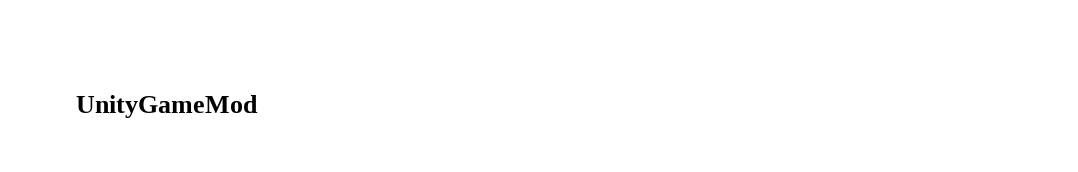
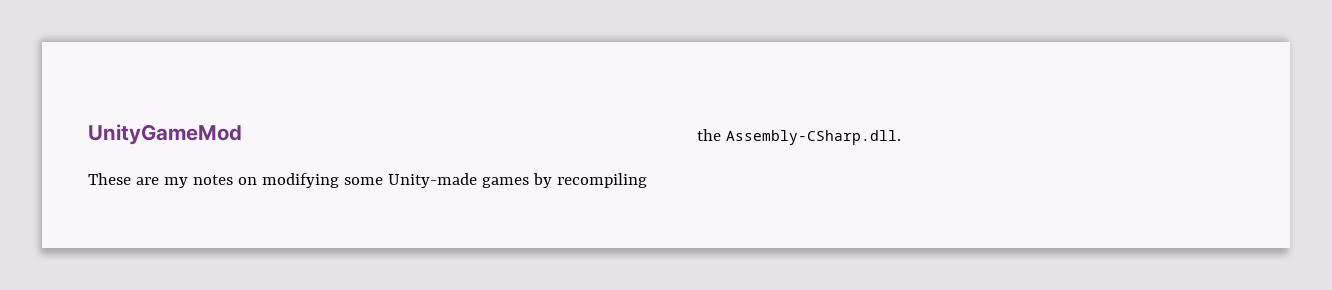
+ These are my notes on modifying some Unity-made games by recompiling the Assembly-CSharp.dll.

